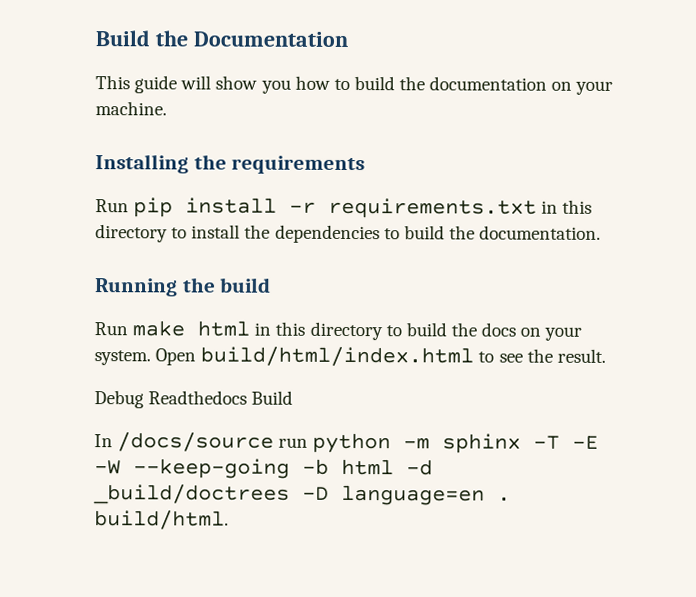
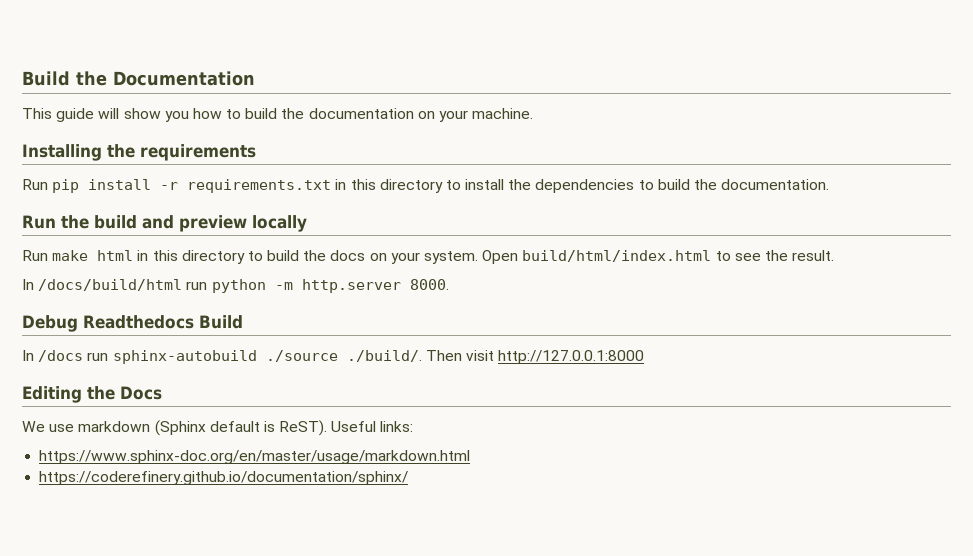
- Running the build
+ Run the build and preview locally
+ In /docs/build/html run python -m http.server 8000.
  Debug Readthedocs Build
- In /docs/source run python -m sphinx -T -E -W --keep-going -b html -d _build/doctrees -D language=en . build/html.
+ In /docs run sphinx-autobuild ./source ./build/. Then visit http://127.0.0.1:8000
+ Editing the Docs
+ We use markdown (Sphinx default is ReST). Useful links:
+ https://www.sphinx-doc.org/en/master/usage/markdown.html
+ https://coderefinery.github.io/documentation/sphinx/

